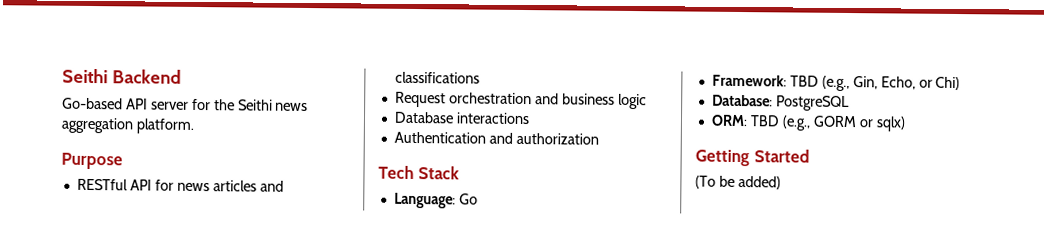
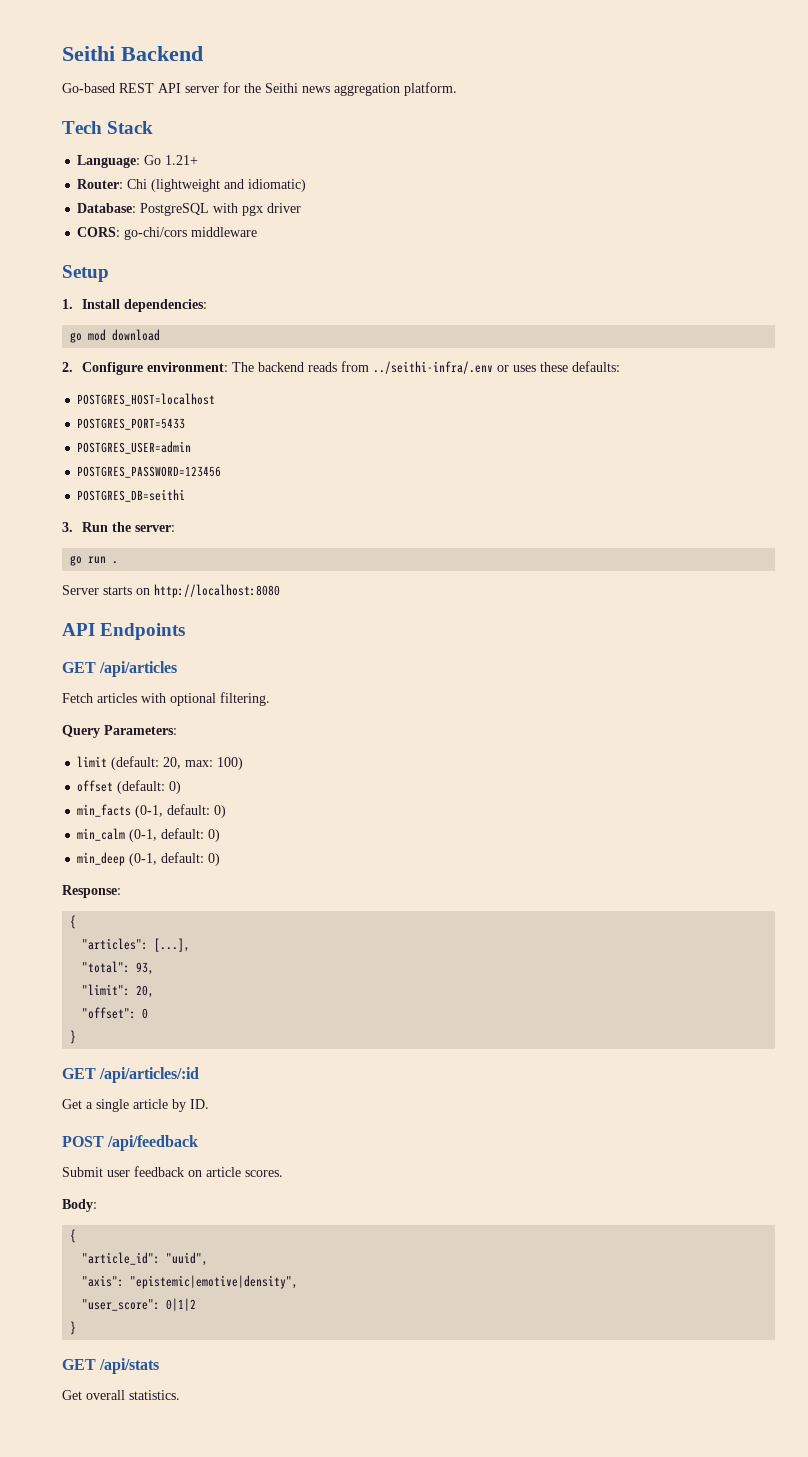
- Go-based API server for the Seithi news aggregation platform.
+ Go-based REST API server for the Seithi news aggregation platform.
- Purpose
- RESTful API for news articles and classifications
- Request orchestration and business logic
- Database interactions
- Authentication and authorization
  Tech Stack
- Language: Go
- Framework: TBD (e.g., Gin, Echo, or Chi)
- Database: PostgreSQL
- ORM: TBD (e.g., GORM or sqlx)
- Getting Started
- (To be added)
+ Language: Go 1.21+
+ Router: Chi (lightweight and idiomatic)
+ Database: PostgreSQL with pgx driver
+ CORS: go-chi/cors middleware
+ Setup
+ 1. Install dependencies:
+ go mod download
+ 2. Configure environment: The backend reads from ../seithi-infra/.env or uses these defaults:
+ POSTGRES_HOST=localhost
+ POSTGRES_PORT=5433
+ POSTGRES_USER=admin
+ POSTGRES_PASSWORD=123456
+ POSTGRES_DB=seithi
+ 3. Run the server:
+ go run .
+ Server starts on http://localhost:8080
+ API Endpoints
+ GET /api/articles
+ Fetch articles with optional filtering.
+ Query Parameters:
+ limit (default: 20, max: 100)
+ offset (default: 0)
+ min_facts (0-1, default: 0)
+ min_calm (0-1, default: 0)
+ min_deep (0-1, default: 0)
+ Response:
+ {
+ "articles": [...],
+ "total": 93,
+ "limit": 20,
+ "offset": 0
+ }
+ GET /api/articles/:id
+ Get a single article by ID.
+ POST /api/feedback
+ Submit user feedback on article scores.
+ Body:
+ {
+ "article_id": "uuid",
+ "axis": "epistemic|emotive|density",
+ "user_score": 0|1|2
+ }
+ GET /api/stats
+ Get overall statistics.

